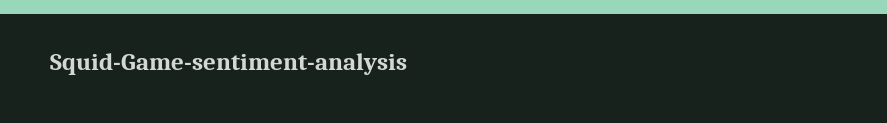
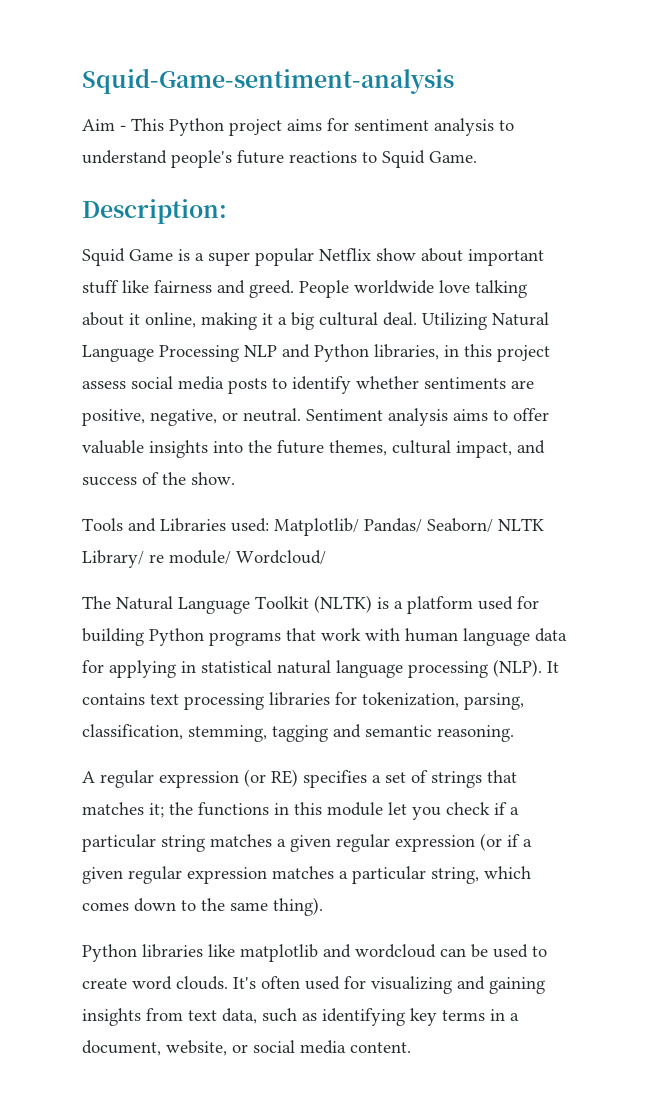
+ Aim - This Python project aims for sentiment analysis to understand people's future reactions to Squid Game.
+ Description:
+ Squid Game is a super popular Netflix show about important stuff like fairness and greed. People worldwide love talking about it online, making it a big cultural deal. Utilizing Natural Language Processing NLP and Python libraries, in this project assess social media posts to identify whether sentiments are positive, negative, or neutral. Sentiment analysis aims to offer valuable insights into the future themes, cultural impact, and success of the show.
+ Tools and Libraries used: Matplotlib/ Pandas/ Seaborn/ NLTK Library/ re module/ Wordcloud/
+ The Natural Language Toolkit (NLTK) is a platform used for building Python programs that work with human language data for applying in statistical natural language processing (NLP). It contains text processing libraries for tokenization, parsing, classification, stemming, tagging and semantic reasoning.
+ A regular expression (or RE) specifies a set of strings that matches it; the functions in this module let you check if a particular string matches a given regular expression (or if a given regular expression matches a particular string, which comes down to the same thing).
+ Python libraries like matplotlib and wordcloud can be used to create word clouds. It's often used for visualizing and gaining insights from text data, such as identifying key terms in a document, website, or social media content.

